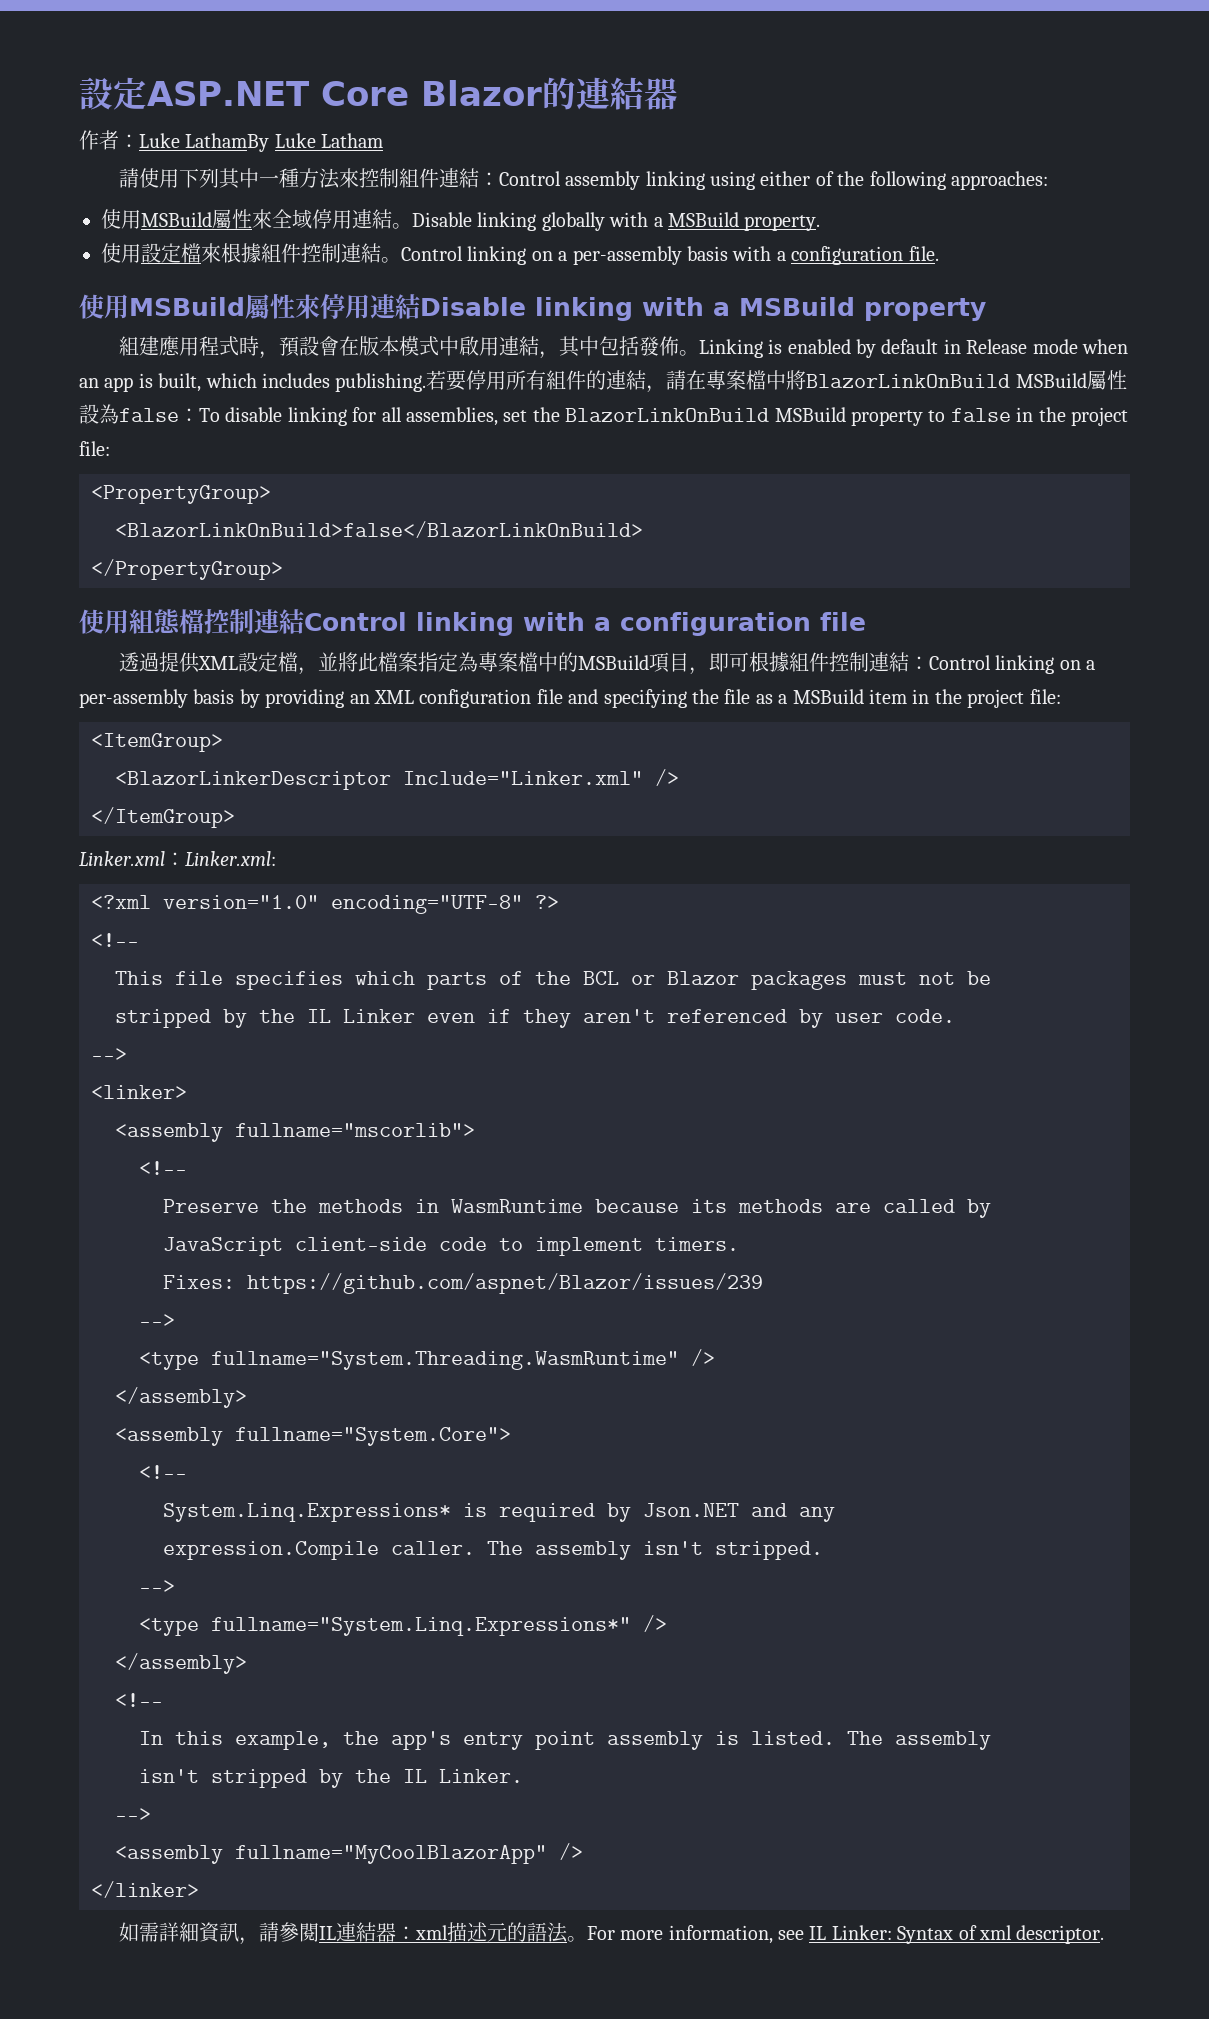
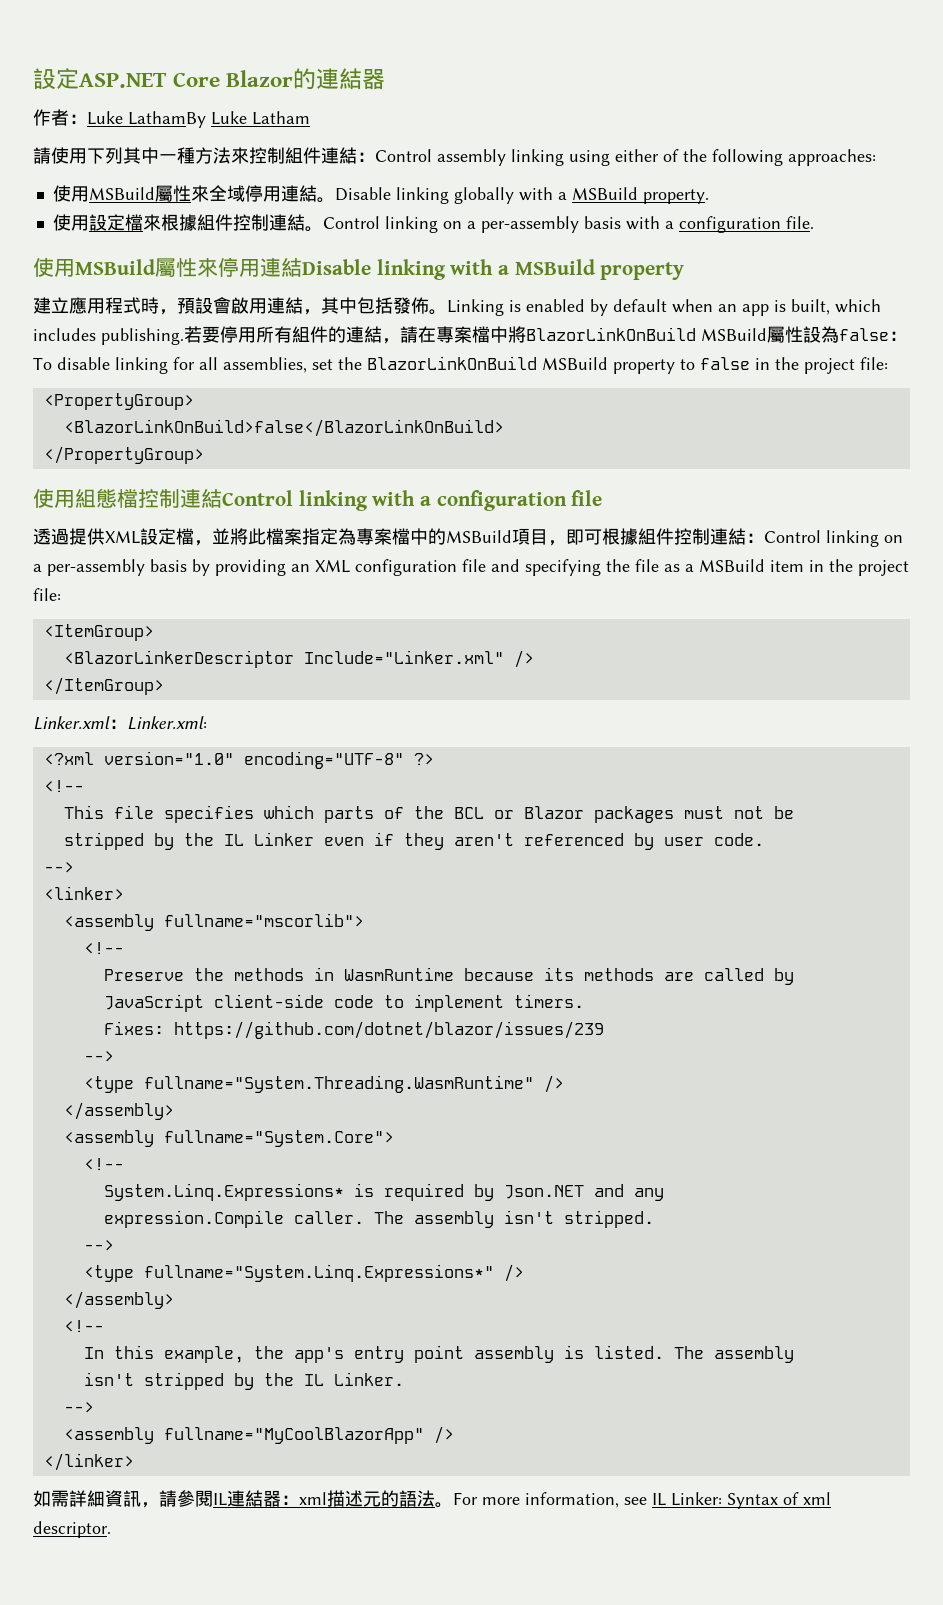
- 組建應用程式時，預設會在版本模式中啟用連結，其中包括發佈。
+ 建立應用程式時，預設會啟用連結，其中包括發佈。
- Linking is enabled by default in Release mode when an app is built, which includes publishing.
+ Linking is enabled by default when an app is built, which includes publishing.
- Fixes: https://github.com/aspnet/Blazor/issues/239
+ Fixes: https://github.com/dotnet/blazor/issues/239

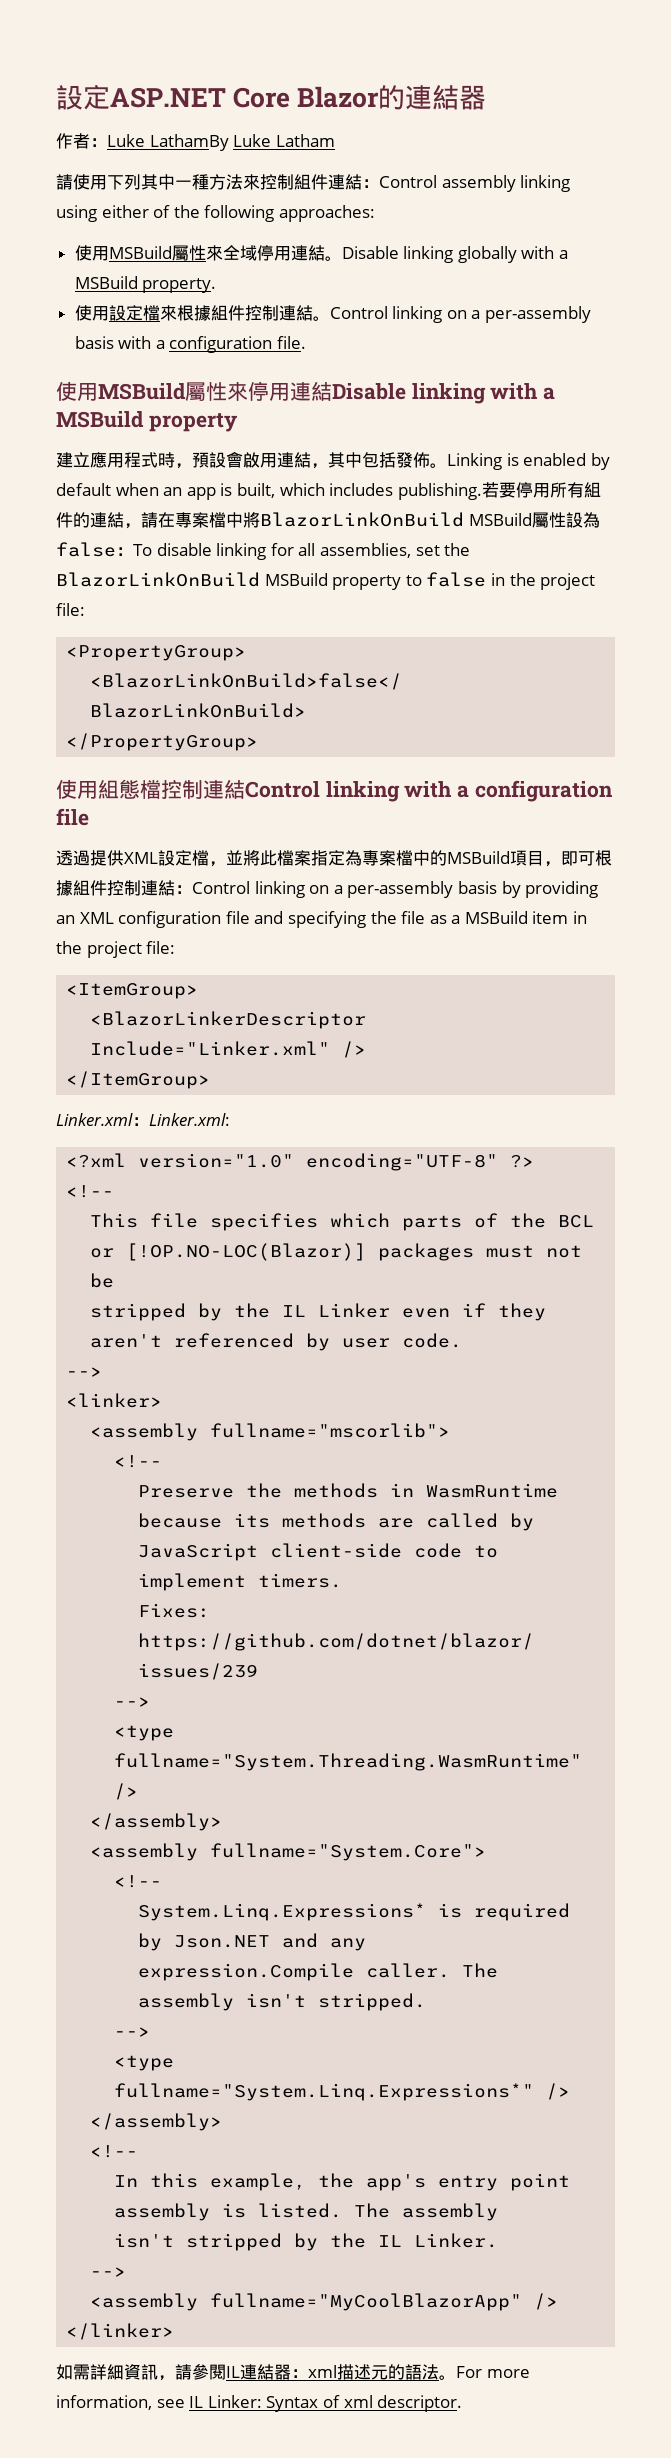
- This file specifies which parts of the BCL or Blazor packages must not be
+ This file specifies which parts of the BCL or [!OP.NO-LOC(Blazor)] packages must not be

